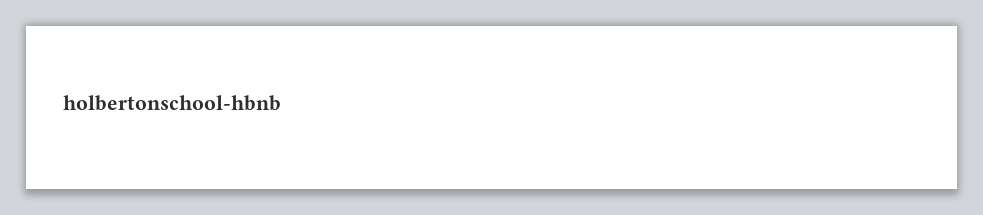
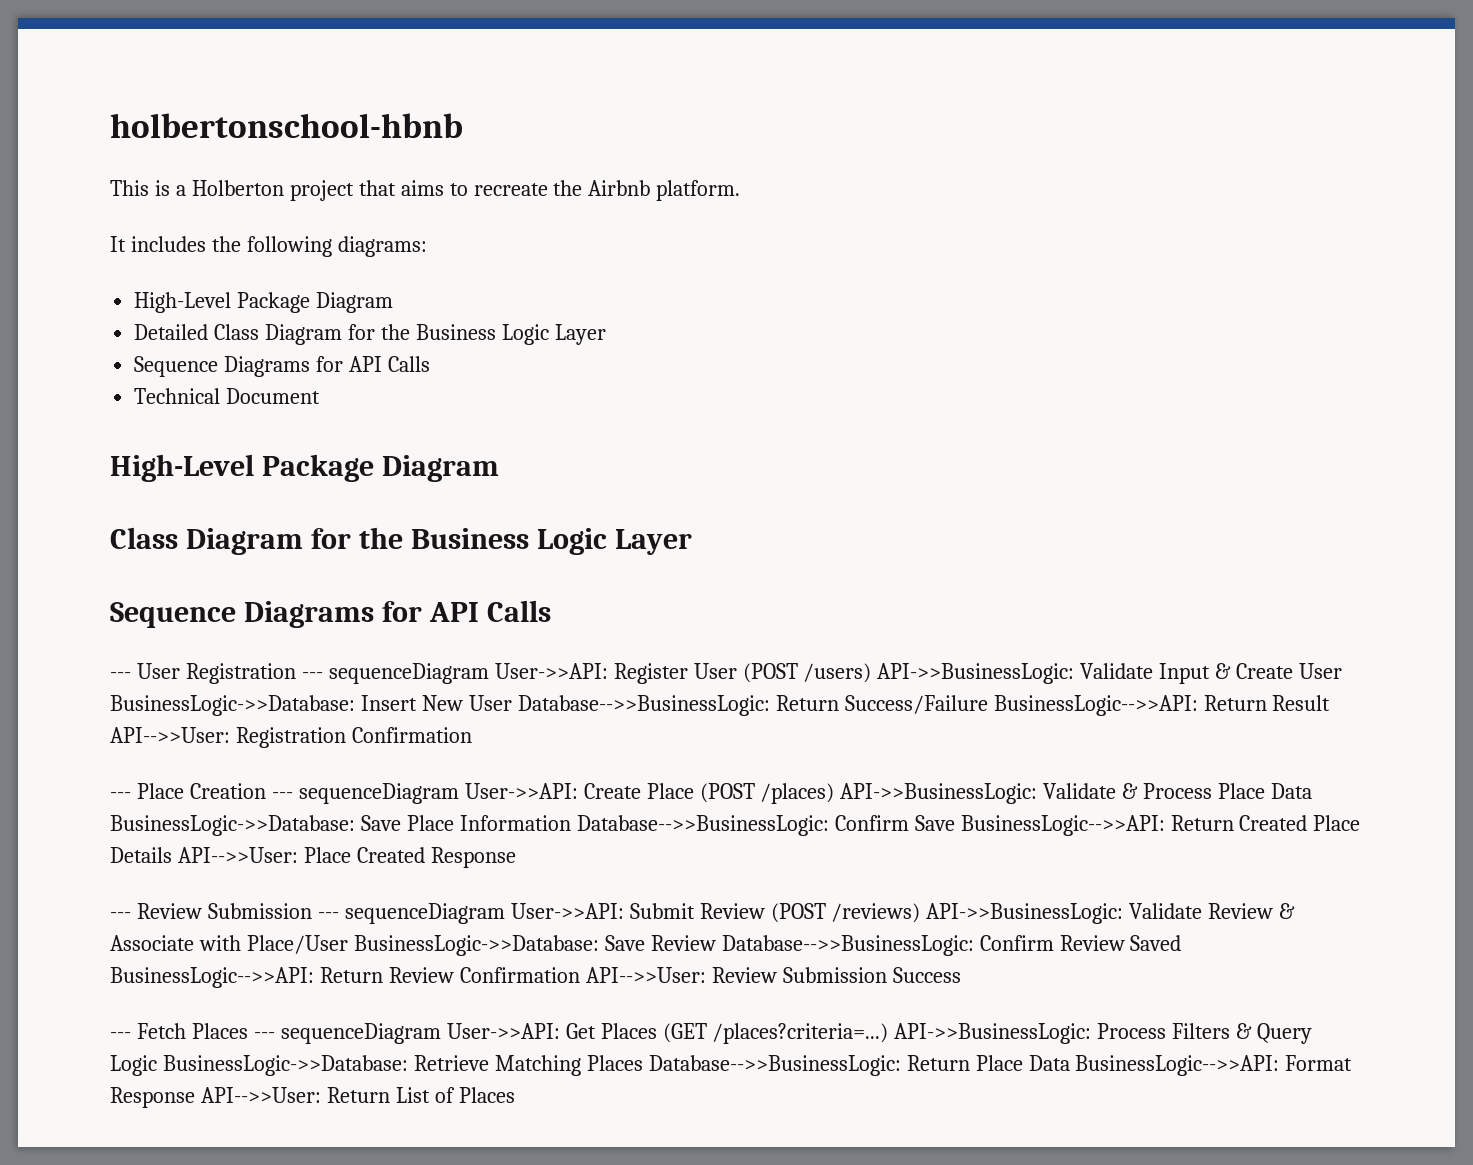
+ This is a Holberton project that aims to recreate the Airbnb platform.
+ It includes the following diagrams:
+ High-Level Package Diagram
+ Detailed Class Diagram for the Business Logic Layer
+ Sequence Diagrams for API Calls
+ Technical Document
+ High-Level Package Diagram
+ Class Diagram for the Business Logic Layer
+ Sequence Diagrams for API Calls
+ --- User Registration --- sequenceDiagram User->>API: Register User (POST /users) API->>BusinessLogic: Validate Input & Create User BusinessLogic->>Database: Insert New User Database-->>BusinessLogic: Return Success/Failure BusinessLogic-->>API: Return Result API-->>User: Registration Confirmation
+ --- Place Creation --- sequenceDiagram User->>API: Create Place (POST /places) API->>BusinessLogic: Validate & Process Place Data BusinessLogic->>Database: Save Place Information Database-->>BusinessLogic: Confirm Save BusinessLogic-->>API: Return Created Place Details API-->>User: Place Created Response
+ --- Review Submission --- sequenceDiagram User->>API: Submit Review (POST /reviews) API->>BusinessLogic: Validate Review & Associate with Place/User BusinessLogic->>Database: Save Review Database-->>BusinessLogic: Confirm Review Saved BusinessLogic-->>API: Return Review Confirmation API-->>User: Review Submission Success
+ --- Fetch Places --- sequenceDiagram User->>API: Get Places (GET /places?criteria=...) API->>BusinessLogic: Process Filters & Query Logic BusinessLogic->>Database: Retrieve Matching Places Database-->>BusinessLogic: Return Place Data BusinessLogic-->>API: Format Response API-->>User: Return List of Places

